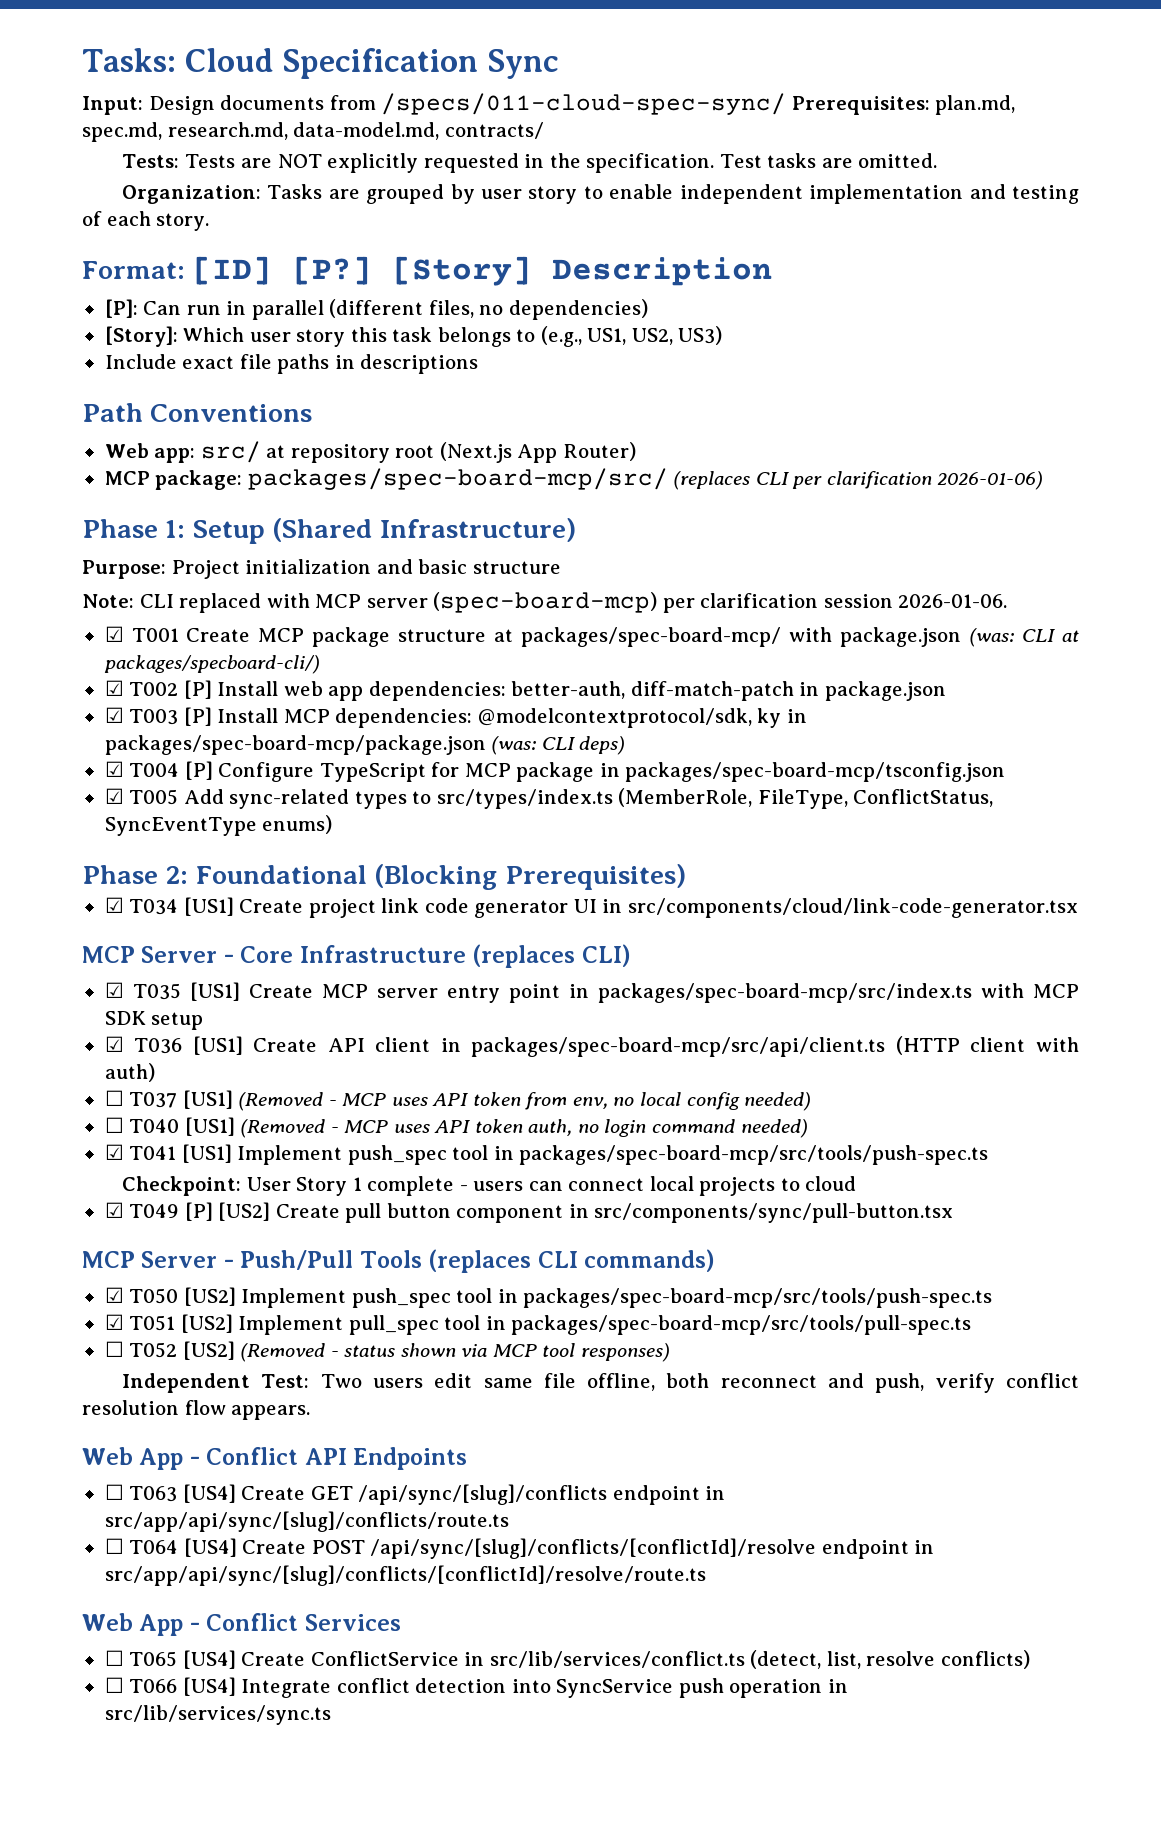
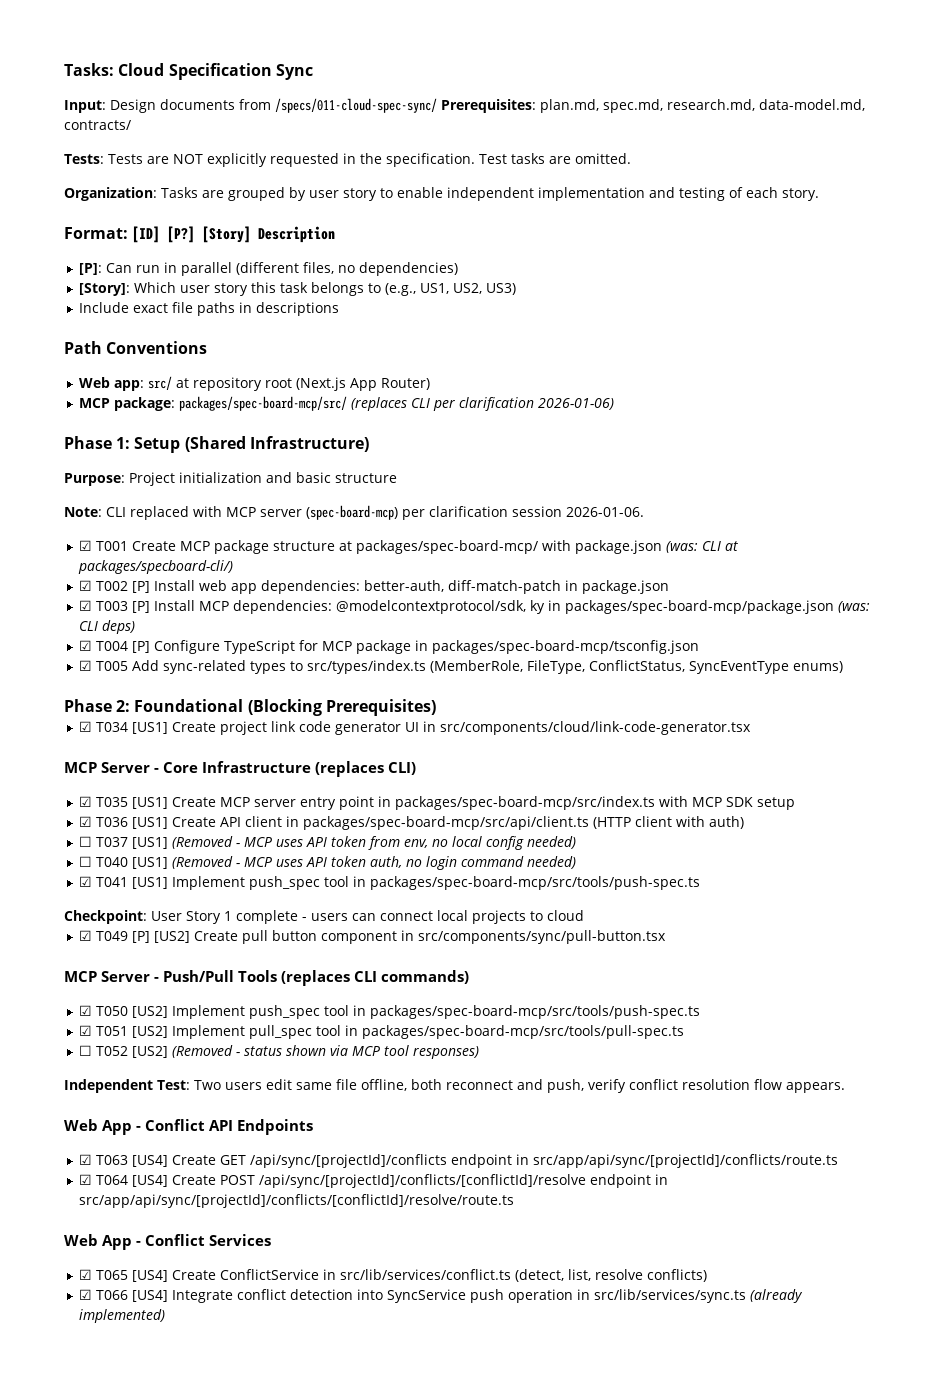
- ☐ T063 [US4] Create GET /api/sync/[slug]/conflicts endpoint in src/app/api/sync/[slug]/conflicts/route.ts
- ☐ T064 [US4] Create POST /api/sync/[slug]/conflicts/[conflictId]/resolve endpoint in src/app/api/sync/[slug]/conflicts/[conflictId]/resolve/route.ts
+ ☑ T063 [US4] Create GET /api/sync/[projectId]/conflicts endpoint in src/app/api/sync/[projectId]/conflicts/route.ts
+ ☑ T064 [US4] Create POST /api/sync/[projectId]/conflicts/[conflictId]/resolve endpoint in src/app/api/sync/[projectId]/conflicts/[conflictId]/resolve/route.ts
- ☐ T065 [US4] Create ConflictService in src/lib/services/conflict.ts (detect, list, resolve conflicts)
+ ☑ T065 [US4] Create ConflictService in src/lib/services/conflict.ts (detect, list, resolve conflicts)
- ☐ T066 [US4] Integrate conflict detection into SyncService push operation in src/lib/services/sync.ts
+ ☑ T066 [US4] Integrate conflict detection into SyncService push operation in src/lib/services/sync.ts (already implemented)

